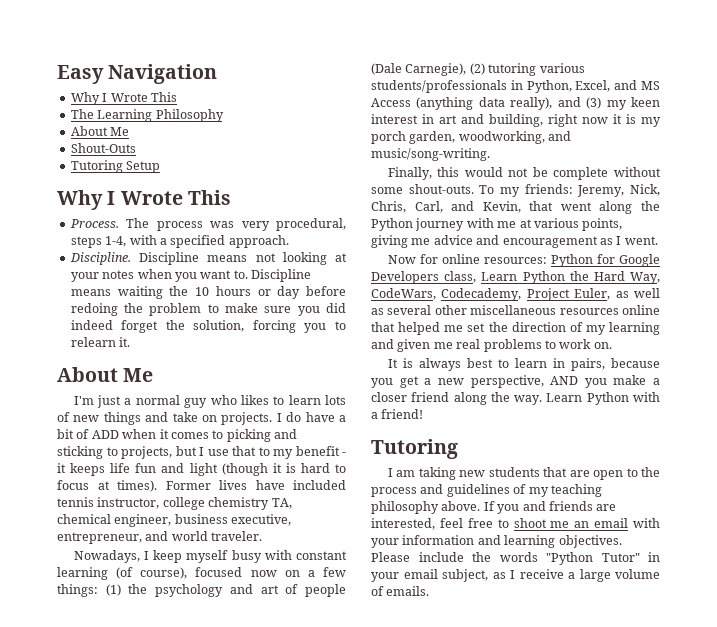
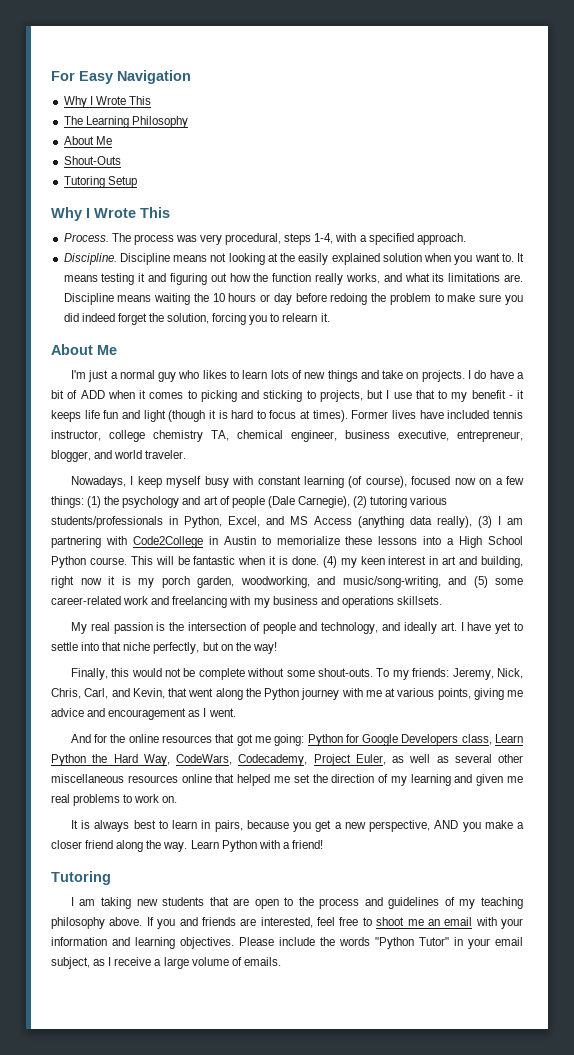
- Easy Navigation
+ For Easy Navigation
- Discipline means not looking at your notes when you want to.
+ Discipline means not looking at the easily explained solution when you want to. It means testing it and figuring out how the function really works, and what its limitations are.
- Former lives have included tennis instructor, college chemistry TA, chemical engineer, business executive, entrepreneur, and world traveler.
+ Former lives have included tennis instructor, college chemistry TA, chemical engineer, business executive, entrepreneur, blogger, and world traveler.
- Nowadays, I keep myself busy with constant learning (of course), focused now on a few things: (1) the psychology and art of people (Dale Carnegie), (2) tutoring various students/professionals in Python, Excel, and MS Access (anything data really), and (3) my keen interest in art and building, right now it is my porch garden, woodworking, and music/song-writing.
+ Nowadays, I keep myself busy with constant learning (of course), focused now on a few things: (1) the psychology and art of people (Dale Carnegie), (2) tutoring various students/professionals in Python, Excel, and MS Access (anything data really), (3) I am partnering with Code2College in Austin to memorialize these lessons into a High School Python course. This will be fantastic when it is done. (4) my keen interest in art and building, right now it is my porch garden, woodworking, and music/song-writing, and (5) some career-related work and freelancing with my business and operations skillsets.
+ My real passion is the intersection of people and technology, and ideally art. I have yet to settle into that niche perfectly, but on the way!
- Now for online resources: Python for Google Developers class, Learn Python the Hard Way, CodeWars, Codecademy, Project Euler, as well as several other miscellaneous resources online that helped me set the direction of my learning and given me real problems to work on.
+ And for the online resources that got me going: Python for Google Developers class, Learn Python the Hard Way, CodeWars, Codecademy, Project Euler, as well as several other miscellaneous resources online that helped me set the direction of my learning and given me real problems to work on.

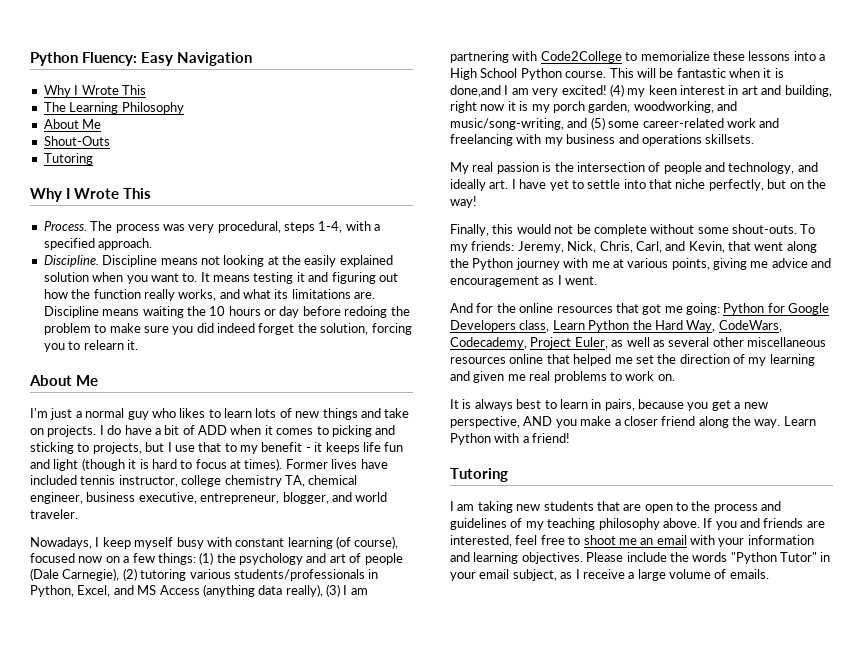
- For Easy Navigation
+ Python Fluency: Easy Navigation
  Shout-Outs
- Tutoring Setup
+ Tutoring
- Nowadays, I keep myself busy with constant learning (of course), focused now on a few things: (1) the psychology and art of people (Dale Carnegie), (2) tutoring various students/professionals in Python, Excel, and MS Access (anything data really), (3) I am partnering with Code2College in Austin to memorialize these lessons into a High School Python course.
+ Nowadays, I keep myself busy with constant learning (of course), focused now on a few things: (1) the psychology and art of people (Dale Carnegie), (2) tutoring various students/professionals in Python, Excel, and MS Access (anything data really), (3) I am partnering with Code2College to memorialize these lessons into a High School Python course.
- This will be fantastic when it is done.
+ This will be fantastic when it is done,and I am very excited!

